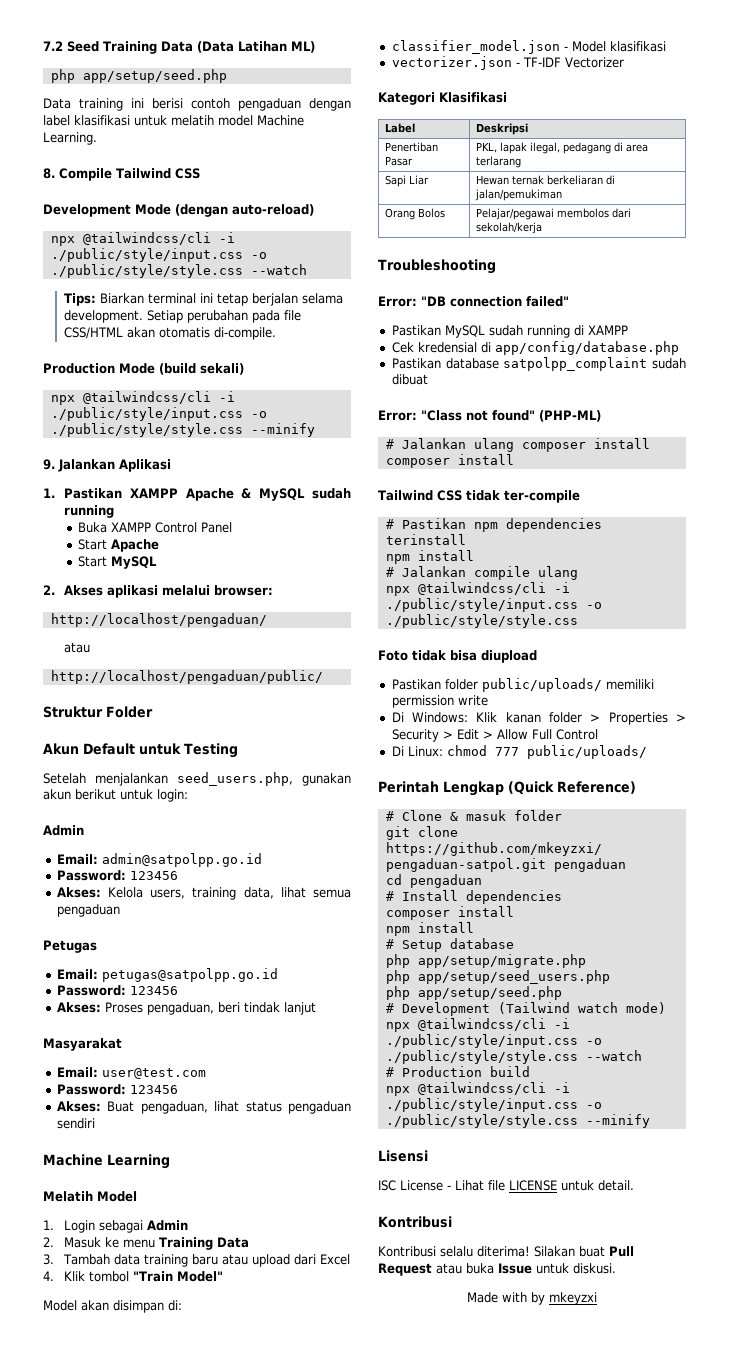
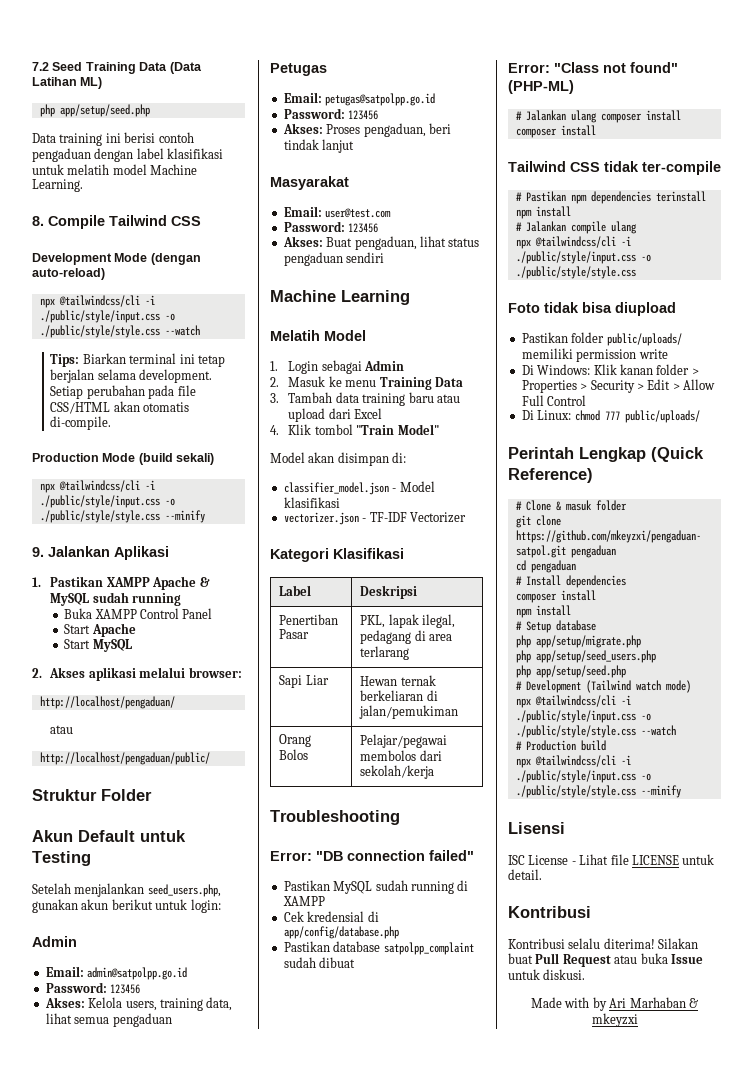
- Made with by mkeyzxi
+ Made with by Ari Marhaban & mkeyzxi

